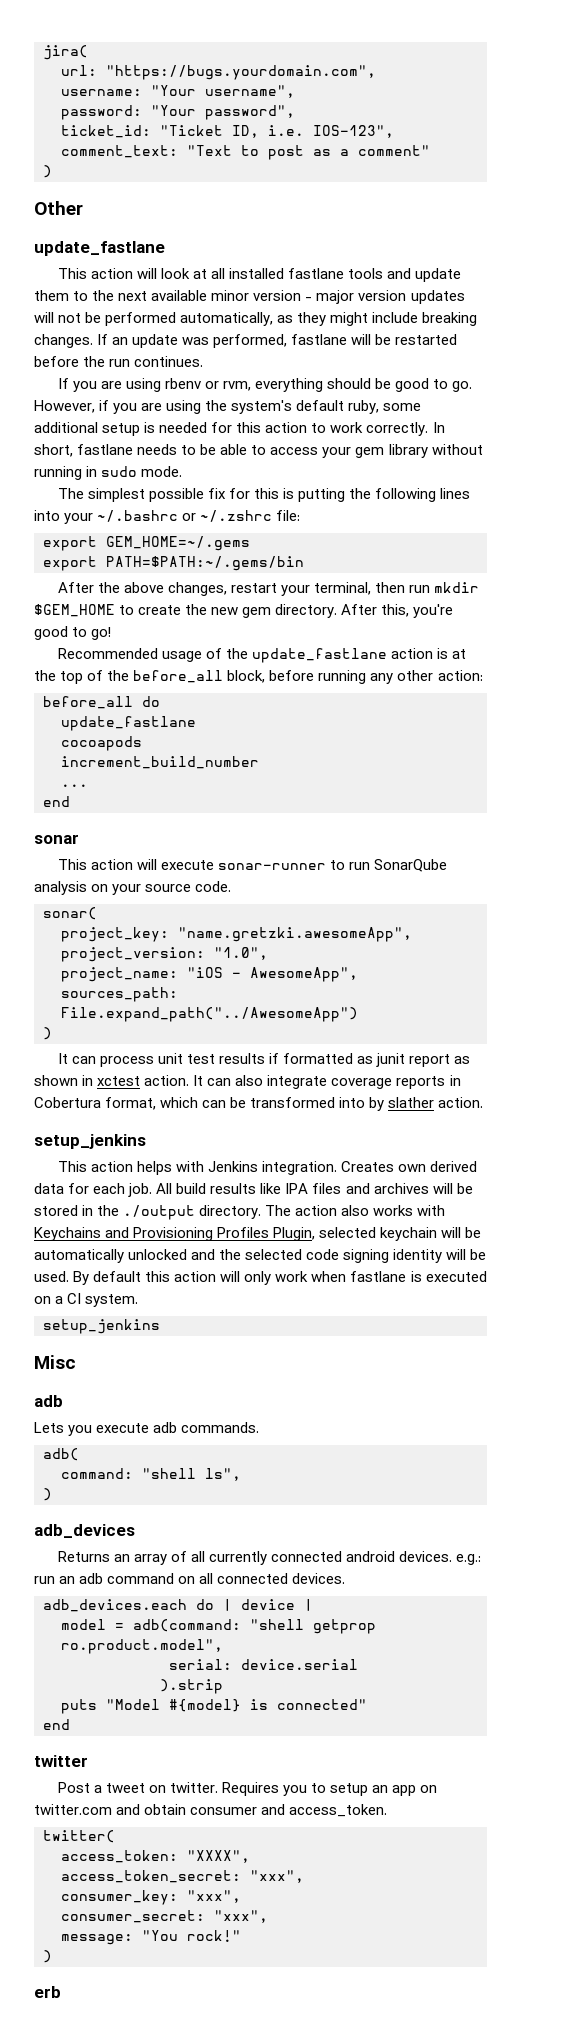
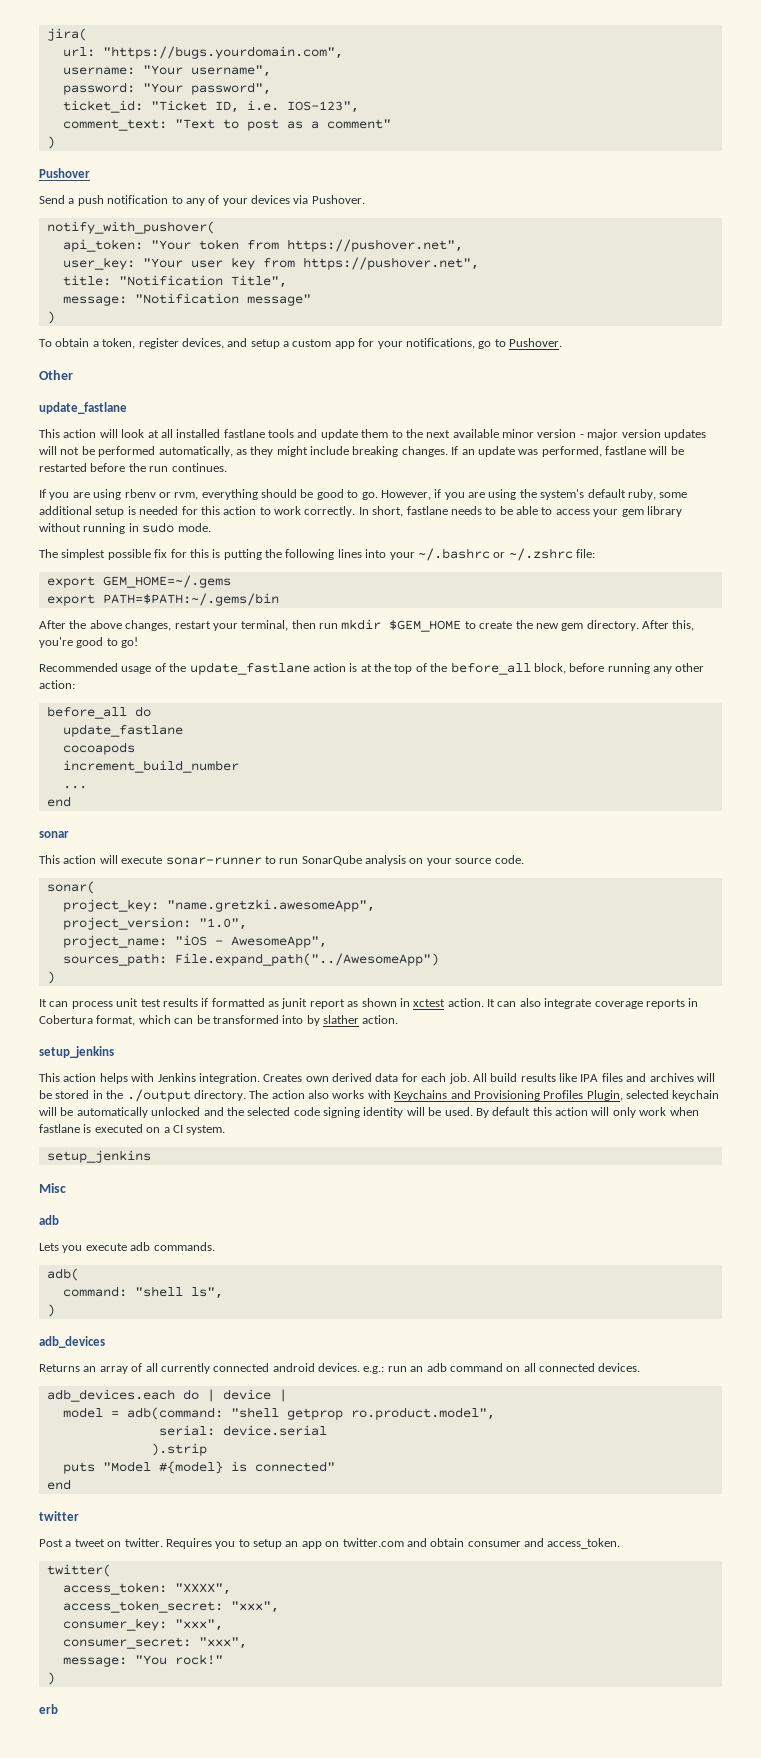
+ Pushover
+ Send a push notification to any of your devices via Pushover.
+ notify_with_pushover(
+ api_token: "Your token from https://pushover.net",
+ user_key: "Your user key from https://pushover.net",
+ title: "Notification Title",
+ message: "Notification message"
+ )
+ To obtain a token, register devices, and setup a custom app for your notifications, go to Pushover.

